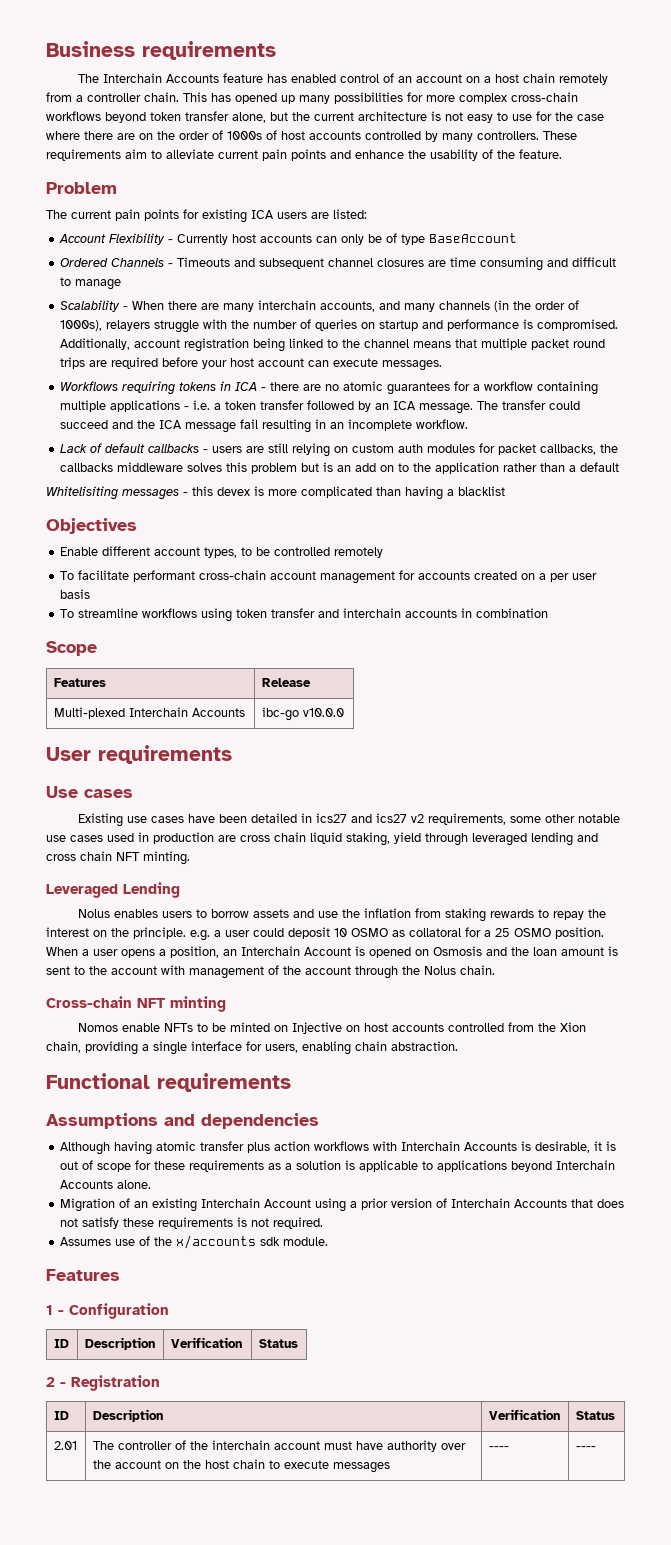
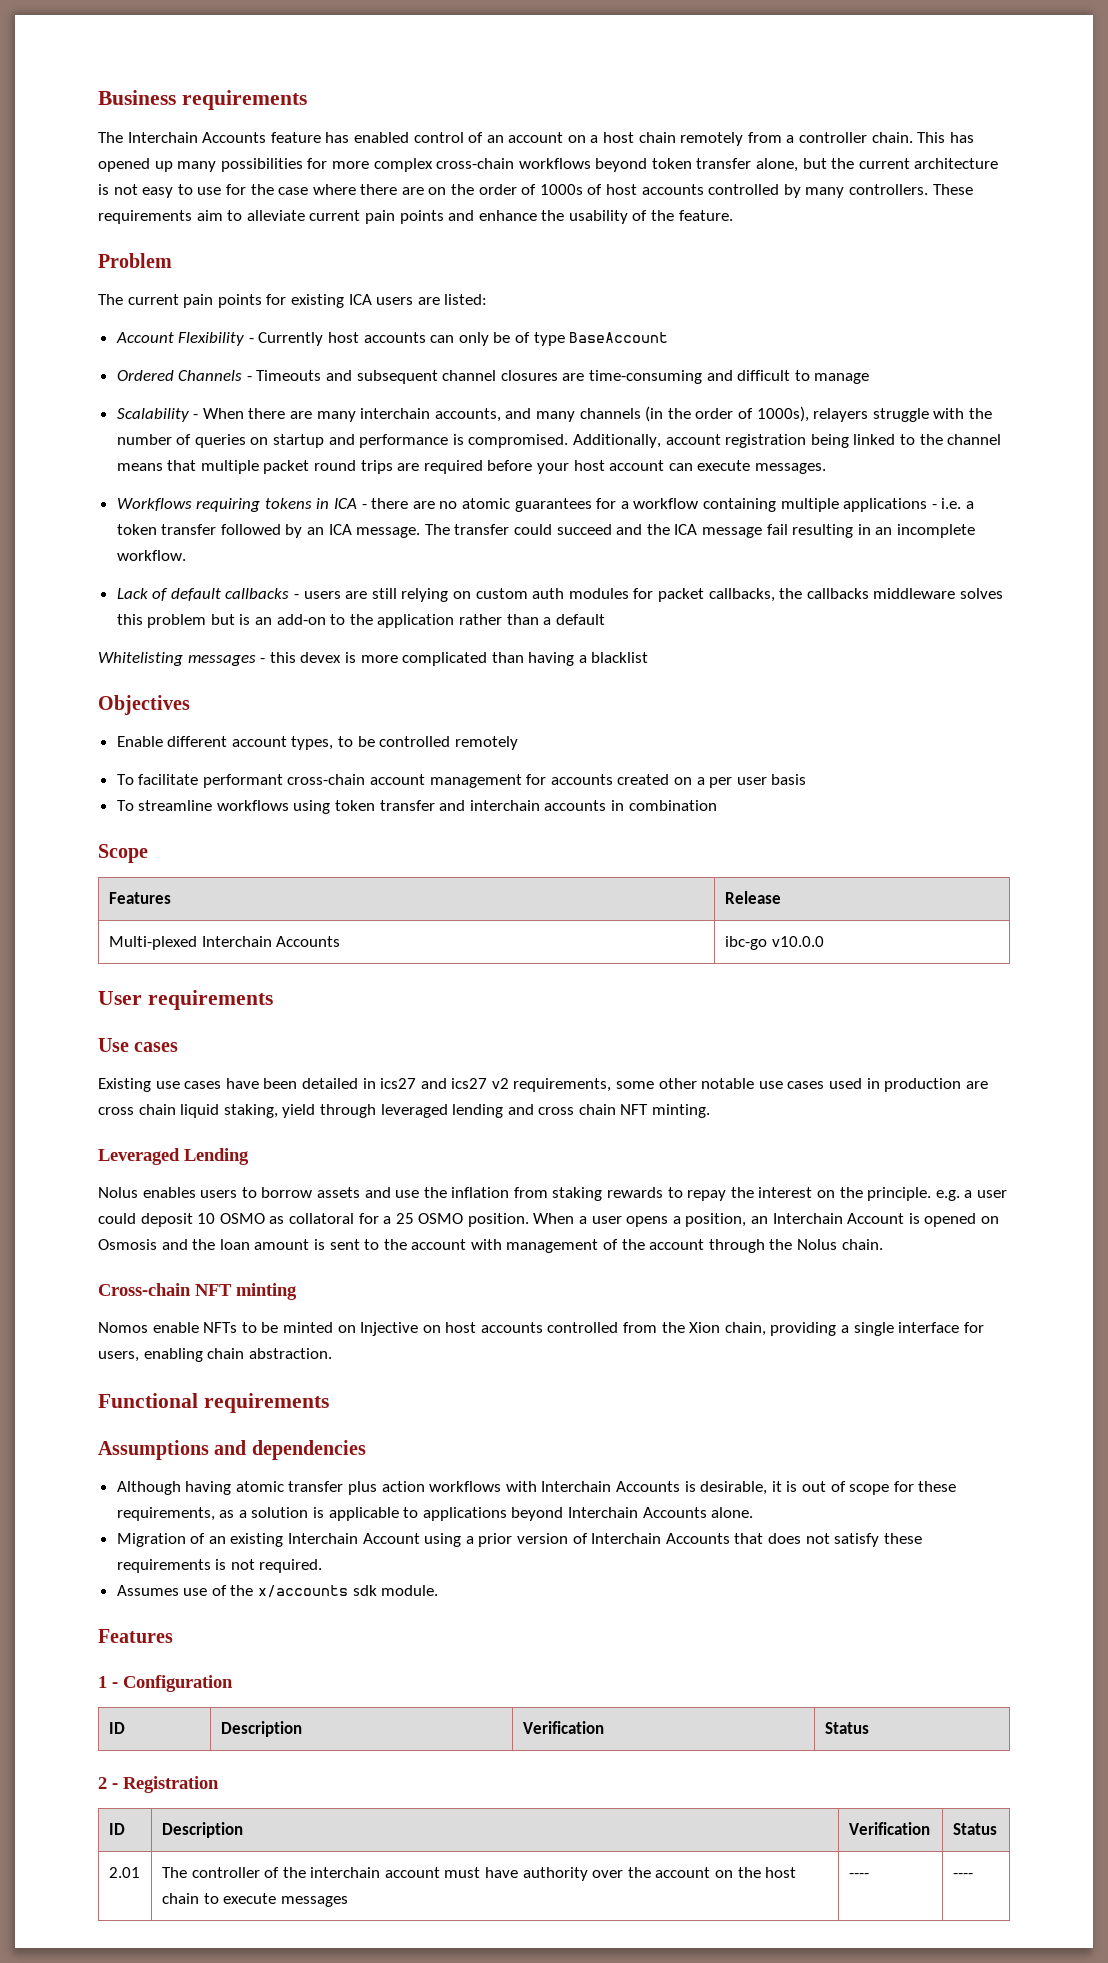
- Ordered Channels - Timeouts and subsequent channel closures are time consuming and difficult to manage
+ Ordered Channels - Timeouts and subsequent channel closures are time-consuming and difficult to manage
- Lack of default callbacks - users are still relying on custom auth modules for packet callbacks, the callbacks middleware solves this problem but is an add on to the application rather than a default
+ Lack of default callbacks - users are still relying on custom auth modules for packet callbacks, the callbacks middleware solves this problem but is an add-on to the application rather than a default
- Whitelisiting messages - this devex is more complicated than having a blacklist
+ Whitelisting messages - this devex is more complicated than having a blacklist
- Although having atomic transfer plus action workflows with Interchain Accounts is desirable, it is out of scope for these requirements as a solution is applicable to applications beyond Interchain Accounts alone.
+ Although having atomic transfer plus action workflows with Interchain Accounts is desirable, it is out of scope for these requirements, as a solution is applicable to applications beyond Interchain Accounts alone.

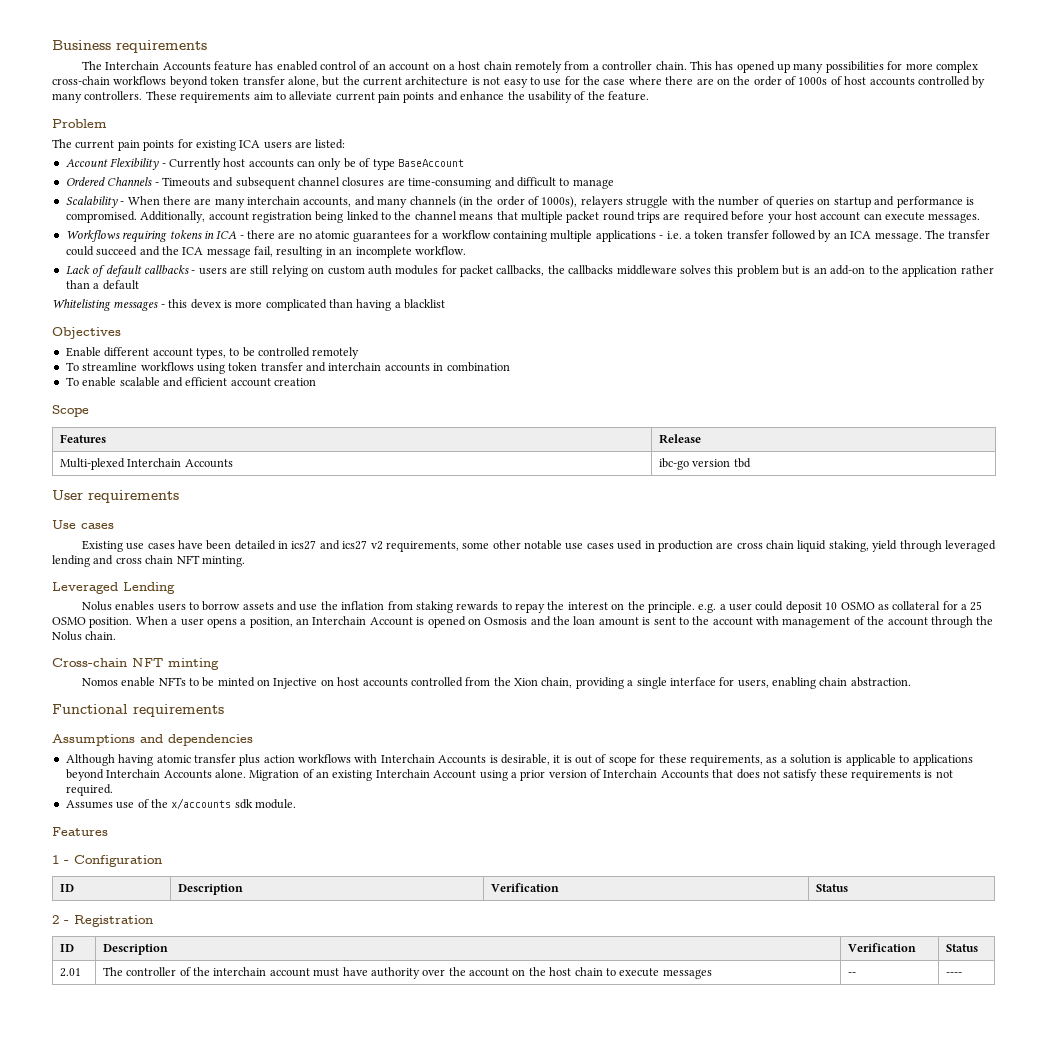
- The transfer could succeed and the ICA message fail resulting in an incomplete workflow.
+ The transfer could succeed and the ICA message fail, resulting in an incomplete workflow.
- To facilitate performant cross-chain account management for accounts created on a per user basis
+ To enable scalable and efficient account creation
- Multi-plexed Interchain Accounts | ibc-go v10.0.0
+ Multi-plexed Interchain Accounts | ibc-go version tbd
- Nolus enables users to borrow assets and use the inflation from staking rewards to repay the interest on the principle. e.g. a user could deposit 10 OSMO as collatoral for a 25 OSMO position.
+ Nolus enables users to borrow assets and use the inflation from staking rewards to repay the interest on the principle. e.g. a user could deposit 10 OSMO as collateral for a 25 OSMO position.
- Although having atomic transfer plus action workflows with Interchain Accounts is desirable, it is out of scope for these requirements, as a solution is applicable to applications beyond Interchain Accounts alone.
- Migration of an existing Interchain Account using a prior version of Interchain Accounts that does not satisfy these requirements is not required.
+ Although having atomic transfer plus action workflows with Interchain Accounts is desirable, it is out of scope for these requirements, as a solution is applicable to applications beyond Interchain Accounts alone. Migration of an existing Interchain Account using a prior version of Interchain Accounts that does not satisfy these requirements is not required.
- 2.01 | The controller of the interchain account must have authority over the account on the host chain to execute messages | ---- | ----
+ 2.01 | The controller of the interchain account must have authority over the account on the host chain to execute messages | -- | ----

